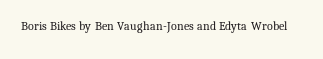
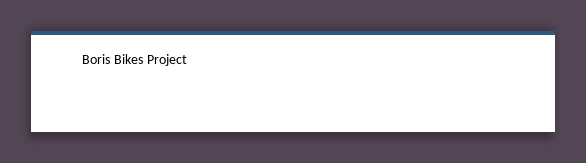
- Boris Bikes by Ben Vaughan-Jones and Edyta Wrobel
+ Boris Bikes Project

